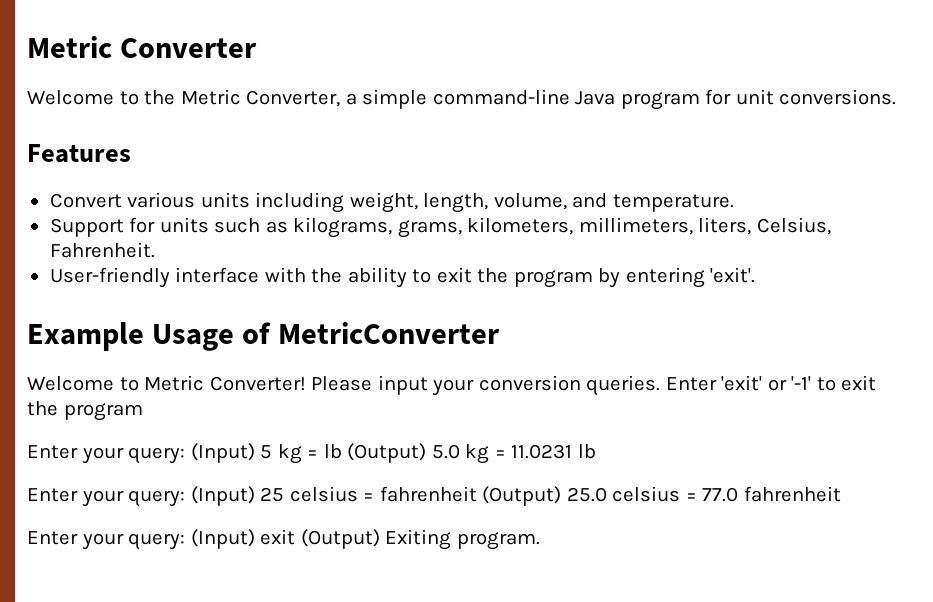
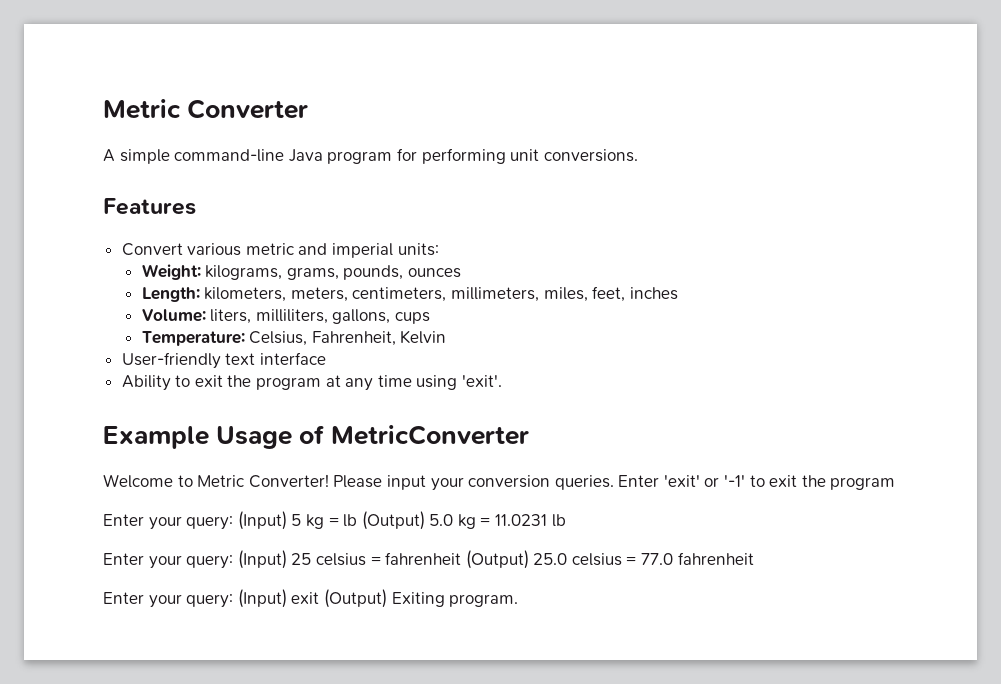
- Welcome to the Metric Converter, a simple command-line Java program for unit conversions.
+ A simple command-line Java program for performing unit conversions.
- Convert various units including weight, length, volume, and temperature.
- Support for units such as kilograms, grams, kilometers, millimeters, liters, Celsius, Fahrenheit.
+ Convert various metric and imperial units:
+ Weight: kilograms, grams, pounds, ounces
+ Length: kilometers, meters, centimeters, millimeters, miles, feet, inches
+ Volume: liters, milliliters, gallons, cups
+ Temperature: Celsius, Fahrenheit, Kelvin
- User-friendly interface with the ability to exit the program by entering 'exit'.
+ User-friendly text interface
+ Ability to exit the program at any time using 'exit'.

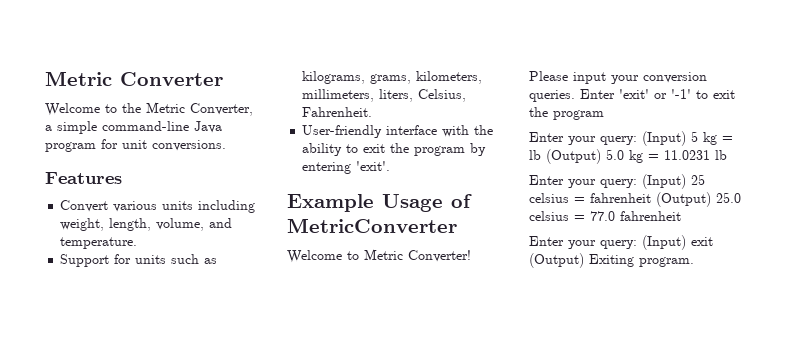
- A simple command-line Java program for performing unit conversions.
+ Welcome to the Metric Converter, a simple command-line Java program for unit conversions.
- Convert various metric and imperial units:
- Weight: kilograms, grams, pounds, ounces
- Length: kilometers, meters, centimeters, millimeters, miles, feet, inches
- Volume: liters, milliliters, gallons, cups
- Temperature: Celsius, Fahrenheit, Kelvin
+ Convert various units including weight, length, volume, and temperature.
+ Support for units such as kilograms, grams, kilometers, millimeters, liters, Celsius, Fahrenheit.
- User-friendly text interface
- Ability to exit the program at any time using 'exit'.
+ User-friendly interface with the ability to exit the program by entering 'exit'.

